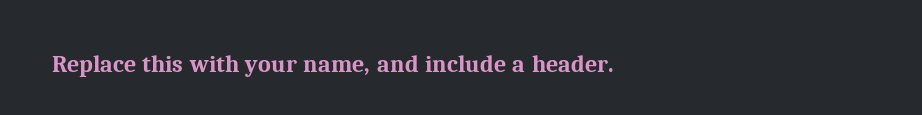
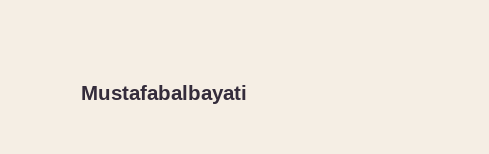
- Replace this with your name, and include a header.
+ Mustafabalbayati

